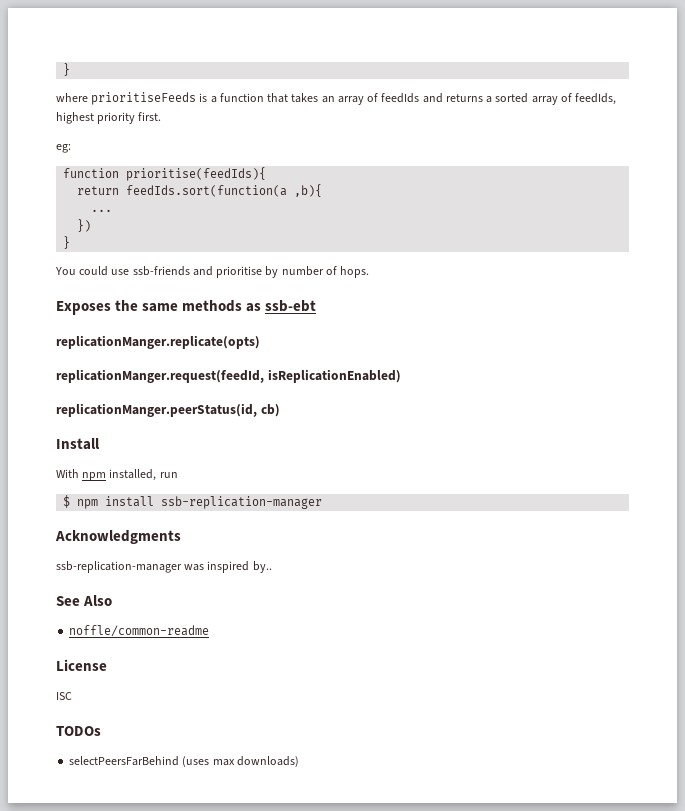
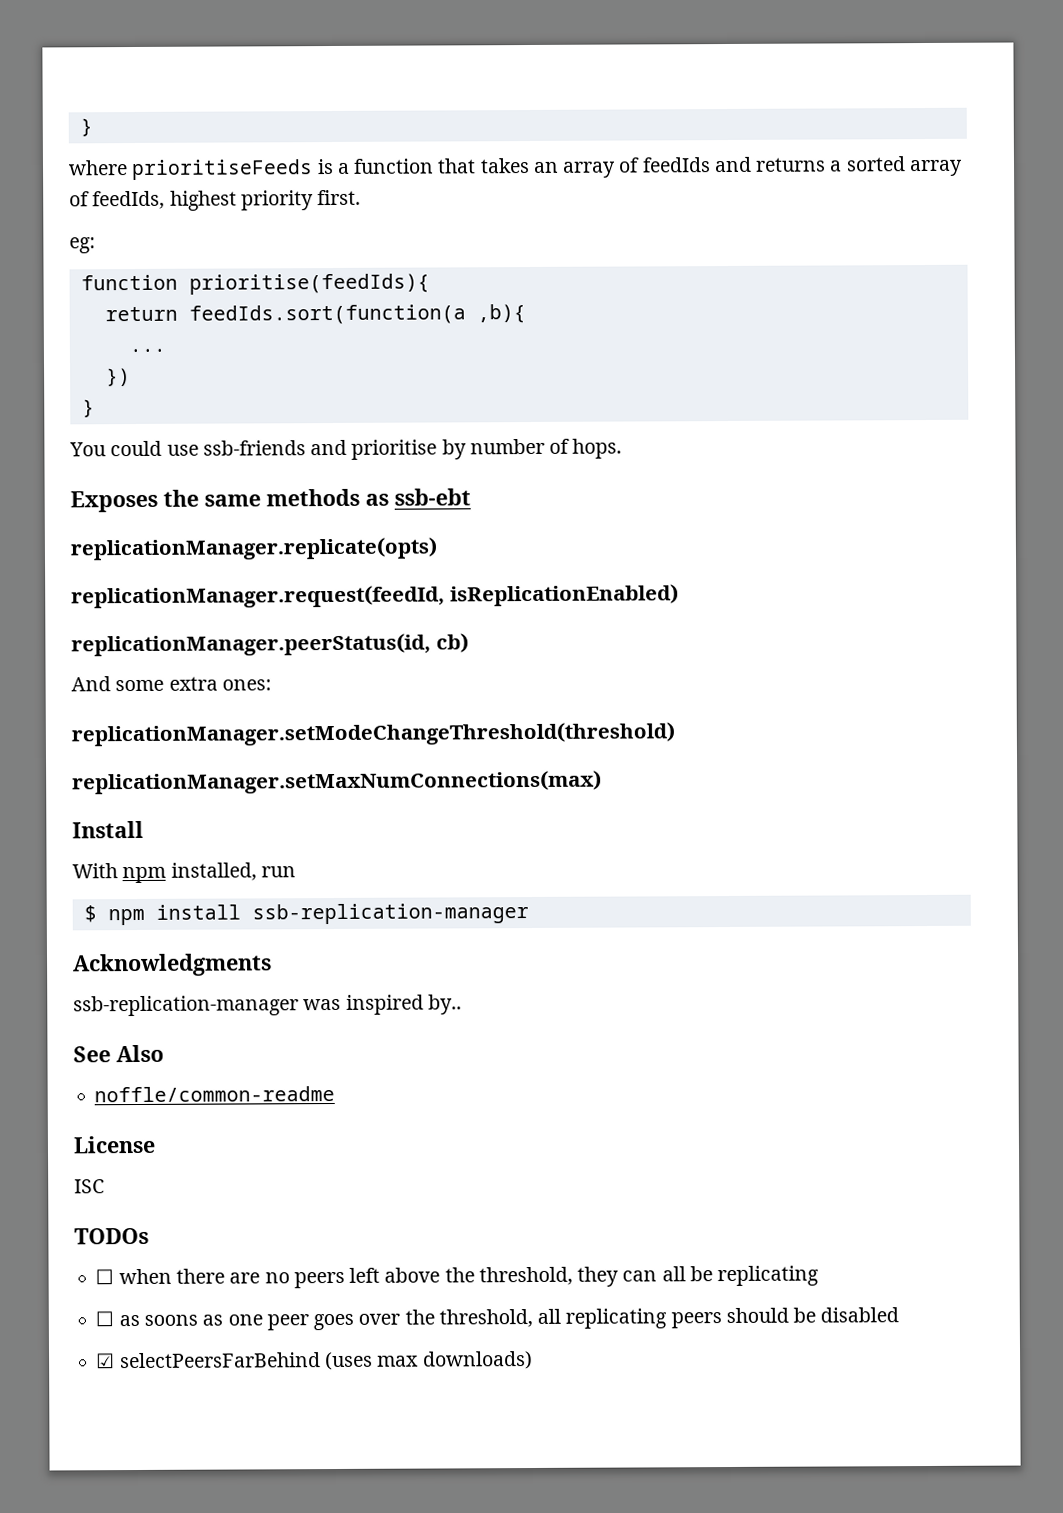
- replicationManger.replicate(opts)
- replicationManger.request(feedId, isReplicationEnabled)
+ replicationManager.replicate(opts)
+ replicationManager.request(feedId, isReplicationEnabled)
- replicationManger.peerStatus(id, cb)
+ replicationManager.peerStatus(id, cb)
+ And some extra ones:
+ replicationManager.setModeChangeThreshold(threshold)
+ replicationManager.setMaxNumConnections(max)
- selectPeersFarBehind (uses max downloads)
+ ☐ when there are no peers left above the threshold, they can all be replicating
+ ☐ as soons as one peer goes over the threshold, all replicating peers should be disabled
+ ☑ selectPeersFarBehind (uses max downloads)

